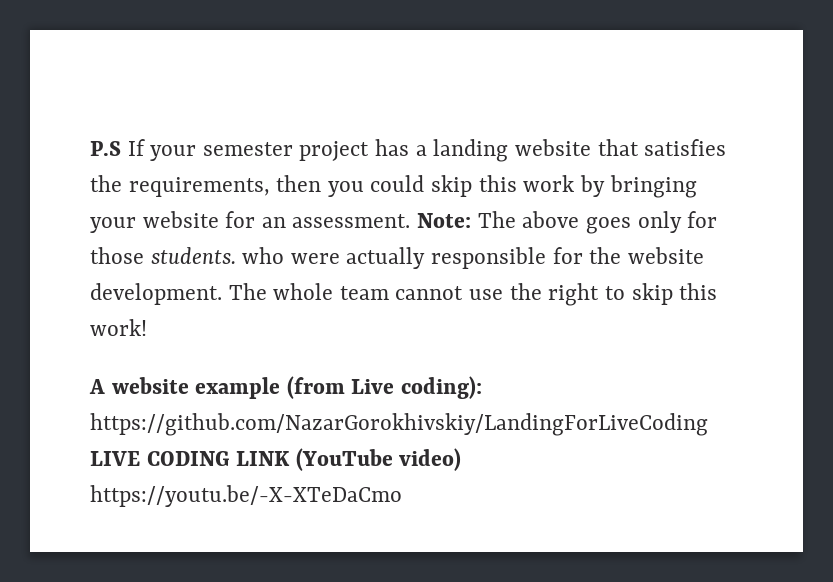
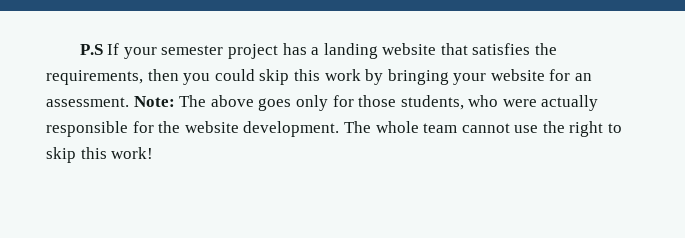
- Note: The above goes only for those students. who were actually responsible for the website development.
+ Note: The above goes only for those students, who were actually responsible for the website development.
- A website example (from Live coding): https://github.com/NazarGorokhivskiy/LandingForLiveCoding LIVE CODING LINK (YouTube video) https://youtu.be/-X-XTeDaCmo

